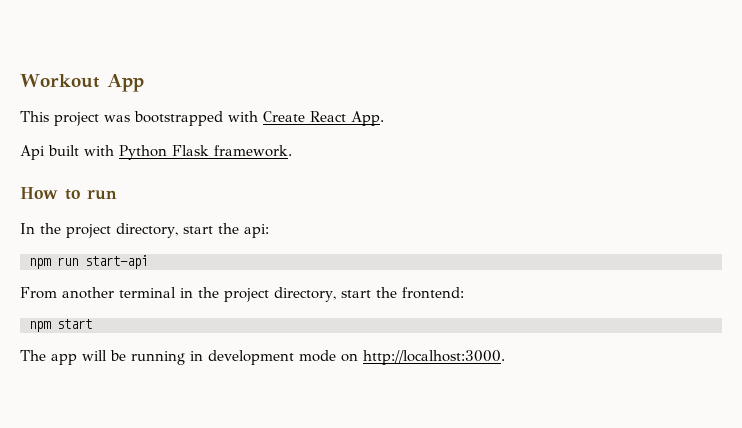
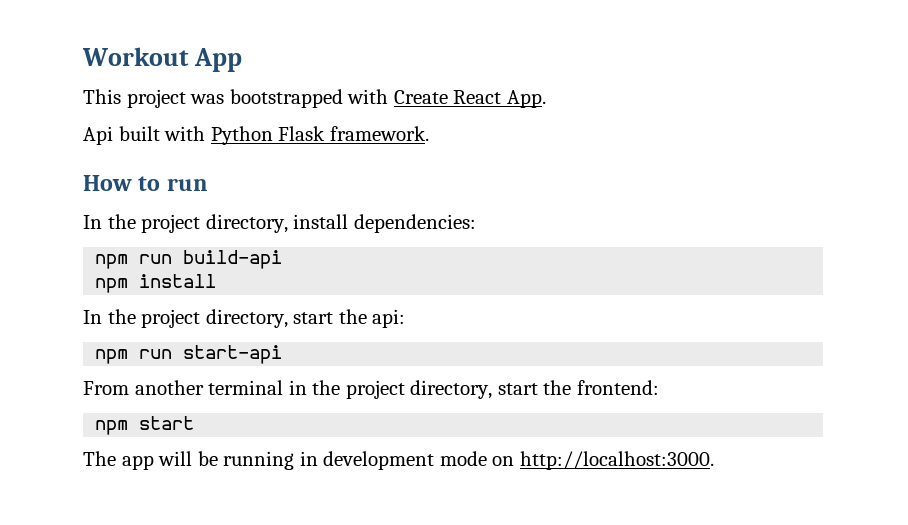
+ In the project directory, install dependencies:
+ npm run build-api
+ npm install

